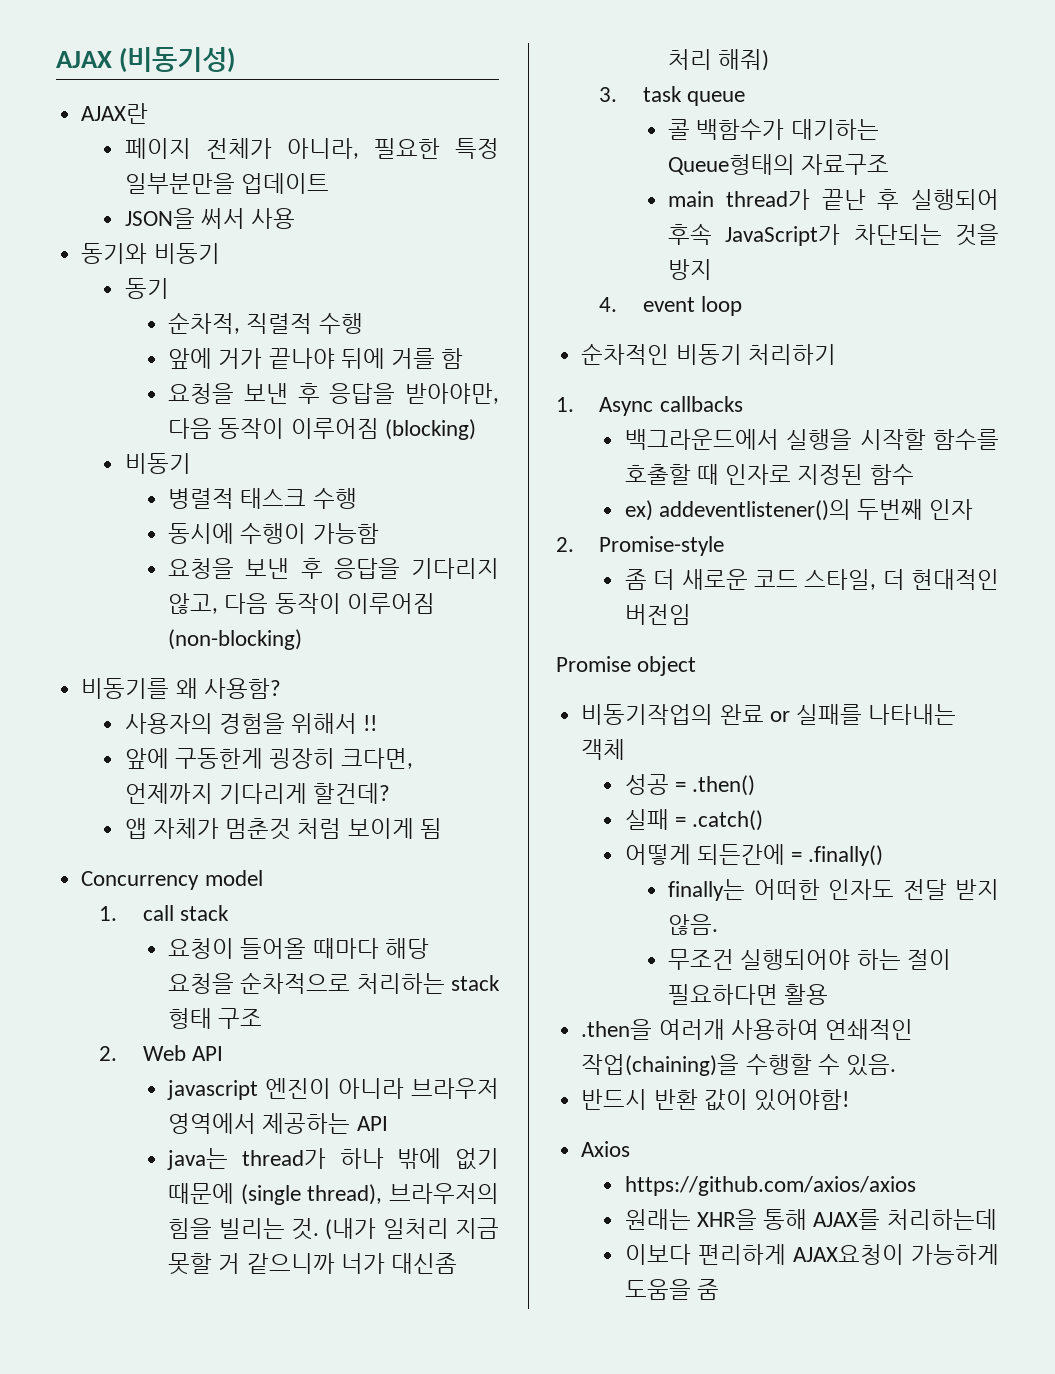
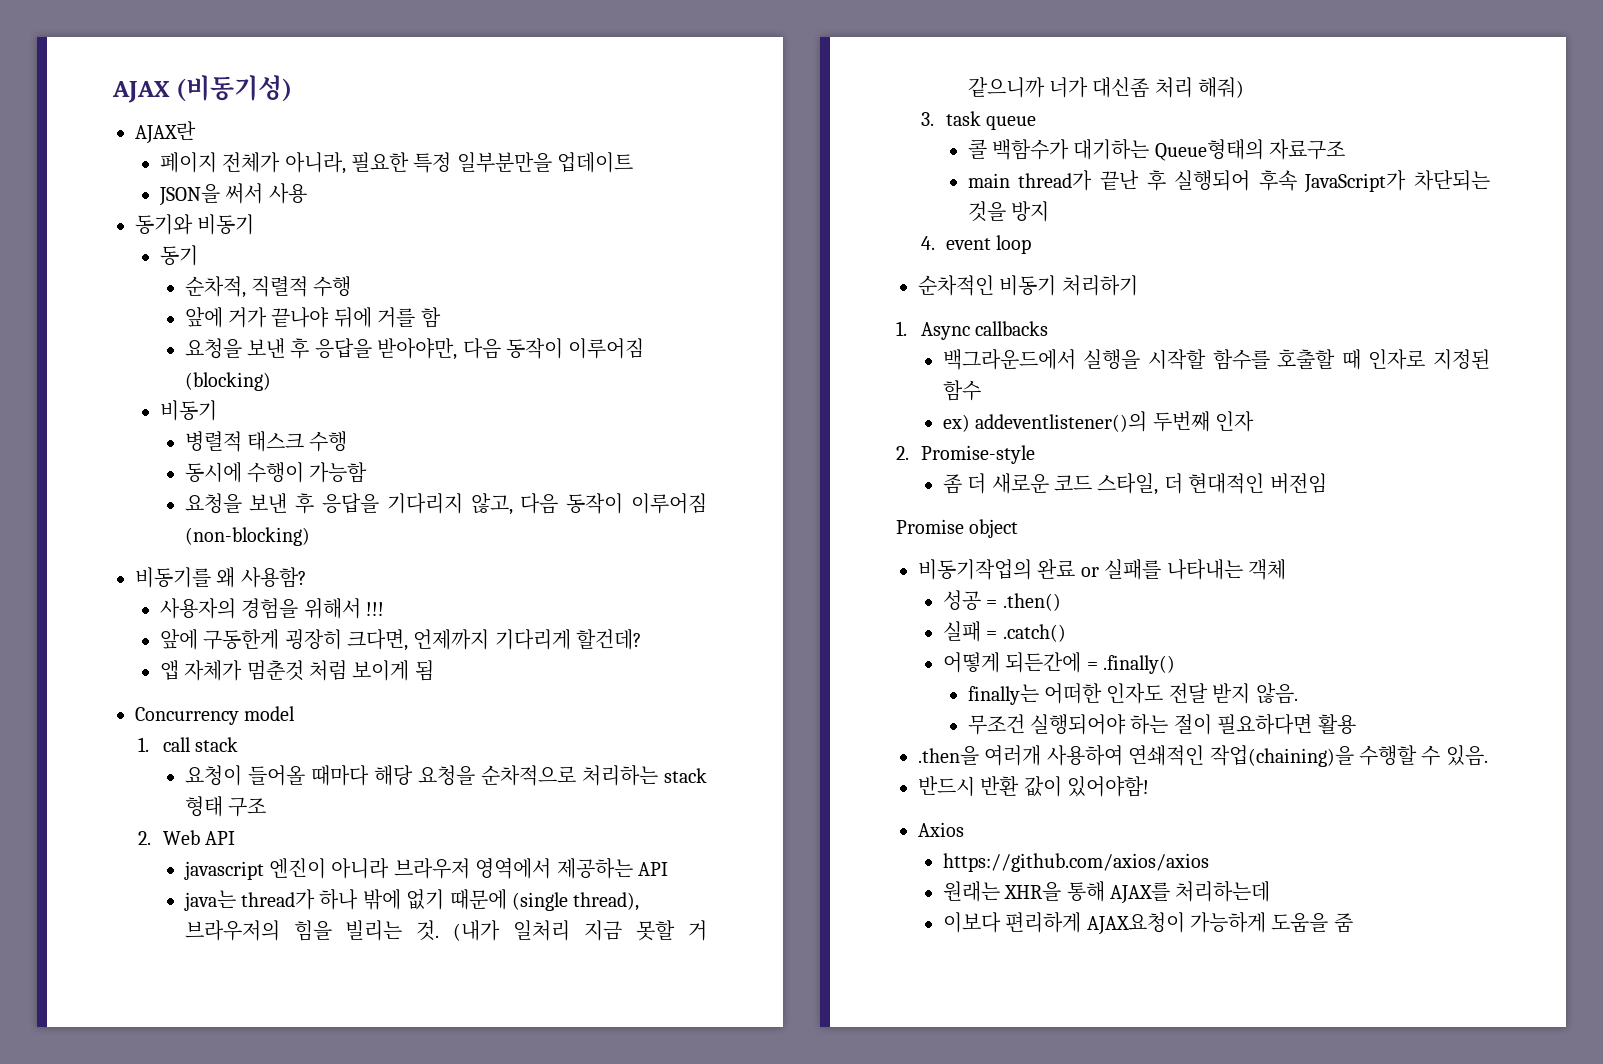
- 사용자의 경험을 위해서 !!
+ 사용자의 경험을 위해서 !!!

